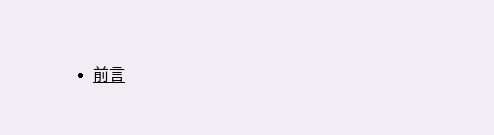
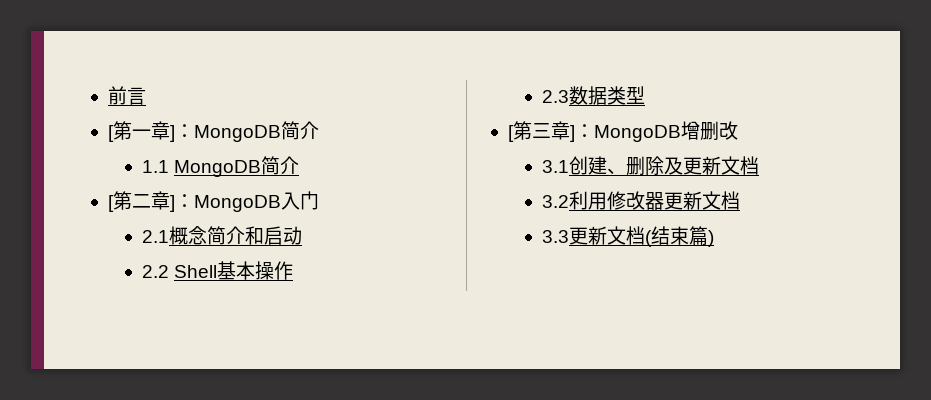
+ [第一章]：MongoDB简介
+ 1.1 MongoDB简介
+ [第二章]：MongoDB入门
+ 2.1概念简介和启动
+ 2.2 Shell基本操作
+ 2.3数据类型
+ [第三章]：MongoDB增删改
+ 3.1创建、删除及更新文档
+ 3.2利用修改器更新文档
+ 3.3更新文档(结束篇)

